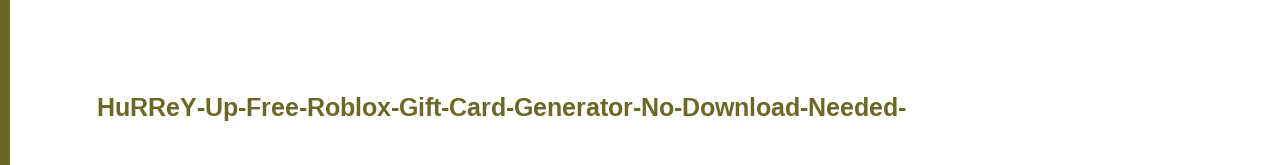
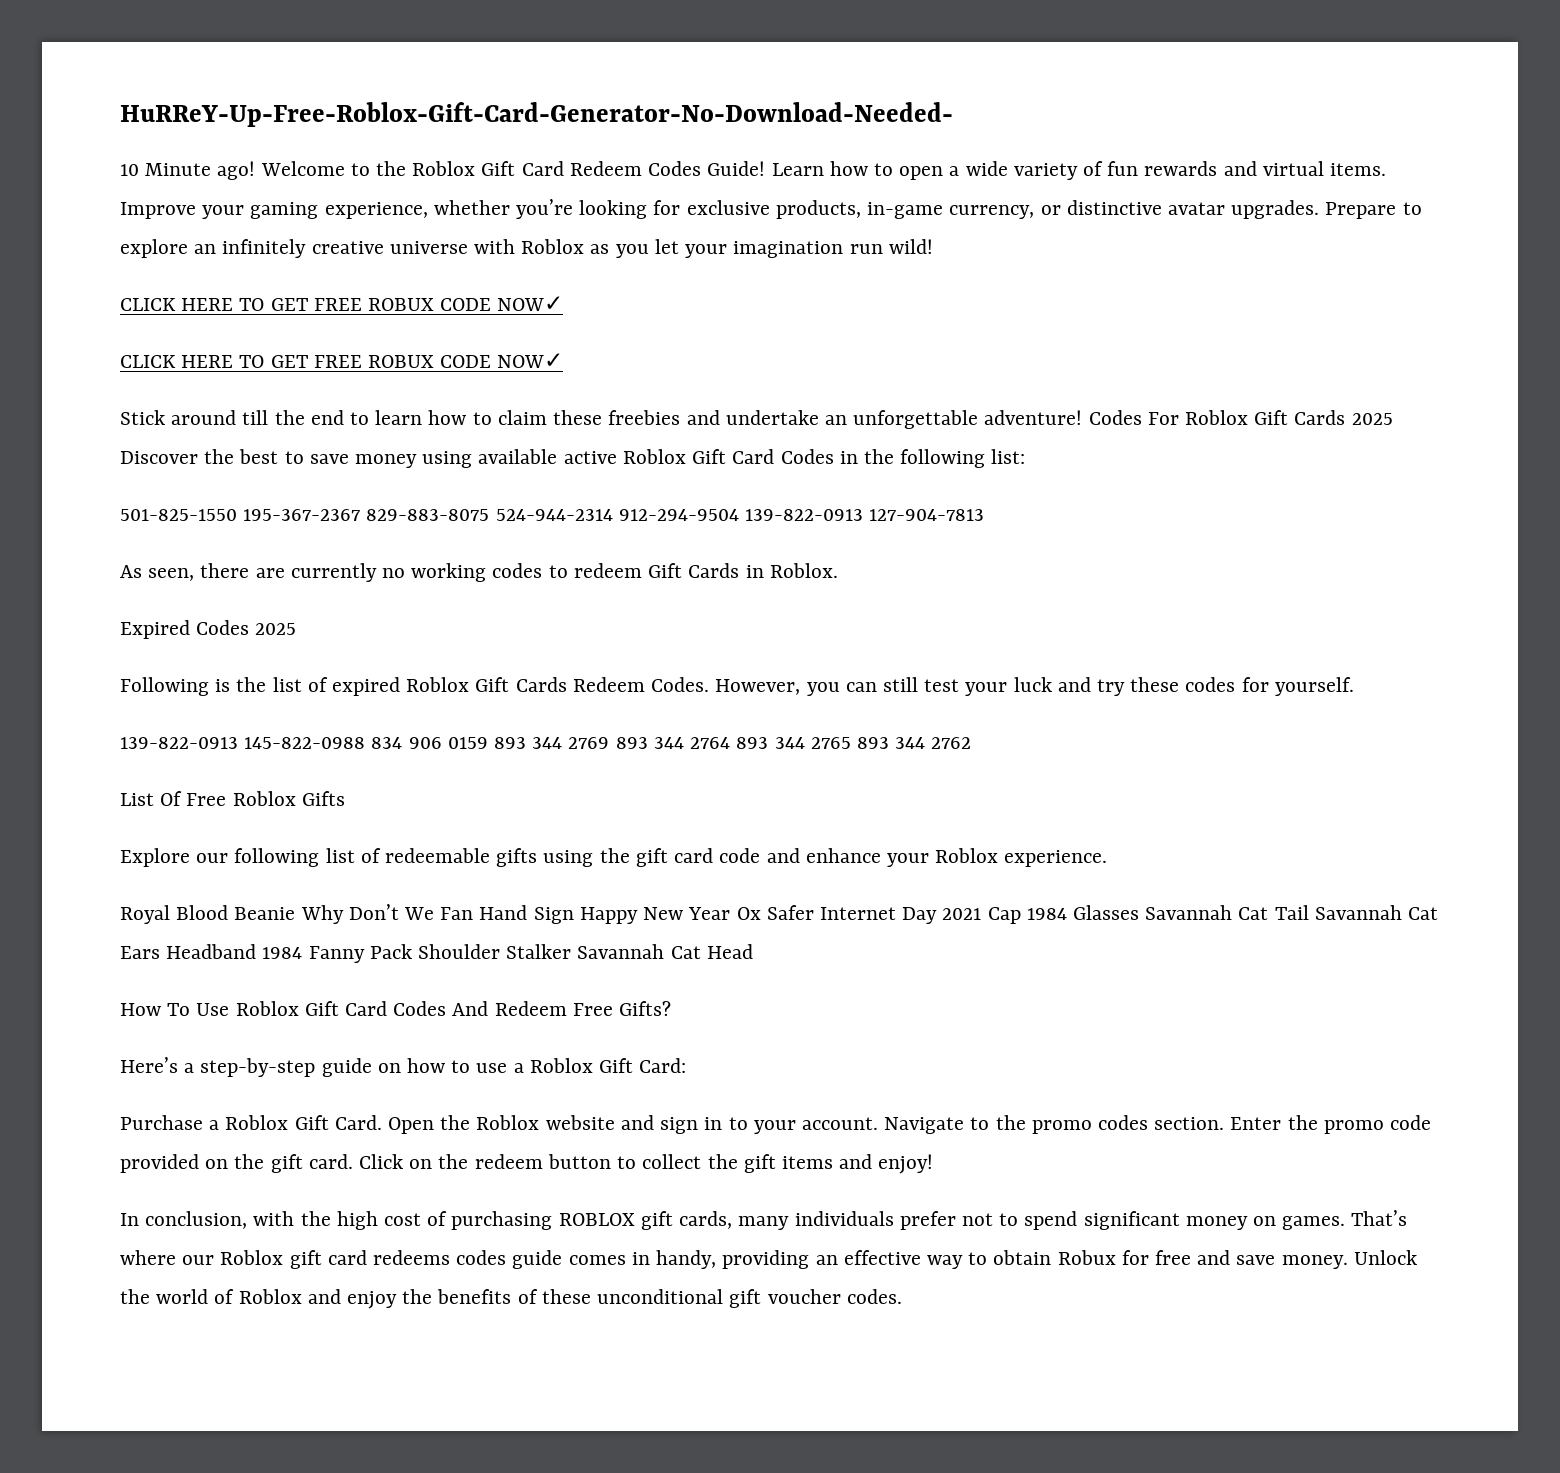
+ 10 Minute ago! Welcome to the Roblox Gift Card Redeem Codes Guide! Learn how to open a wide variety of fun rewards and virtual items. Improve your gaming experience, whether you’re looking for exclusive products, in-game currency, or distinctive avatar upgrades. Prepare to explore an infinitely creative universe with Roblox as you let your imagination run wild!
+ CLICK HERE TO GET FREE ROBUX CODE NOW✓
+ CLICK HERE TO GET FREE ROBUX CODE NOW✓
+ Stick around till the end to learn how to claim these freebies and undertake an unforgettable adventure! Codes For Roblox Gift Cards 2025 Discover the best to save money using available active Roblox Gift Card Codes in the following list:
+ 501-825-1550 195-367-2367 829-883-8075 524-944-2314 912-294-9504 139-822-0913 127-904-7813
+ As seen, there are currently no working codes to redeem Gift Cards in Roblox.
+ Expired Codes 2025
+ Following is the list of expired Roblox Gift Cards Redeem Codes. However, you can still test your luck and try these codes for yourself.
+ 139-822-0913 145-822-0988 834 906 0159 893 344 2769 893 344 2764 893 344 2765 893 344 2762
+ List Of Free Roblox Gifts
+ Explore our following list of redeemable gifts using the gift card code and enhance your Roblox experience.
+ Royal Blood Beanie Why Don’t We Fan Hand Sign Happy New Year Ox Safer Internet Day 2021 Cap 1984 Glasses Savannah Cat Tail Savannah Cat Ears Headband 1984 Fanny Pack Shoulder Stalker Savannah Cat Head
+ How To Use Roblox Gift Card Codes And Redeem Free Gifts?
+ Here’s a step-by-step guide on how to use a Roblox Gift Card:
+ Purchase a Roblox Gift Card. Open the Roblox website and sign in to your account. Navigate to the promo codes section. Enter the promo code provided on the gift card. Click on the redeem button to collect the gift items and enjoy!
+ In conclusion, with the high cost of purchasing ROBLOX gift cards, many individuals prefer not to spend significant money on games. That’s where our Roblox gift card redeems codes guide comes in handy, providing an effective way to obtain Robux for free and save money. Unlock the world of Roblox and enjoy the benefits of these unconditional gift voucher codes.

